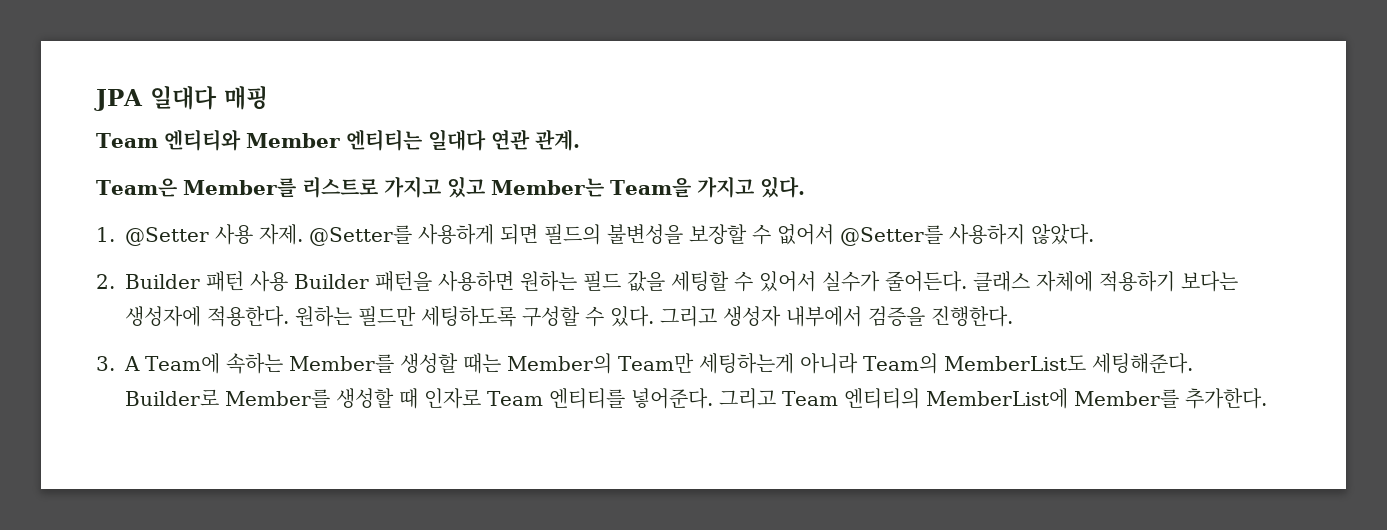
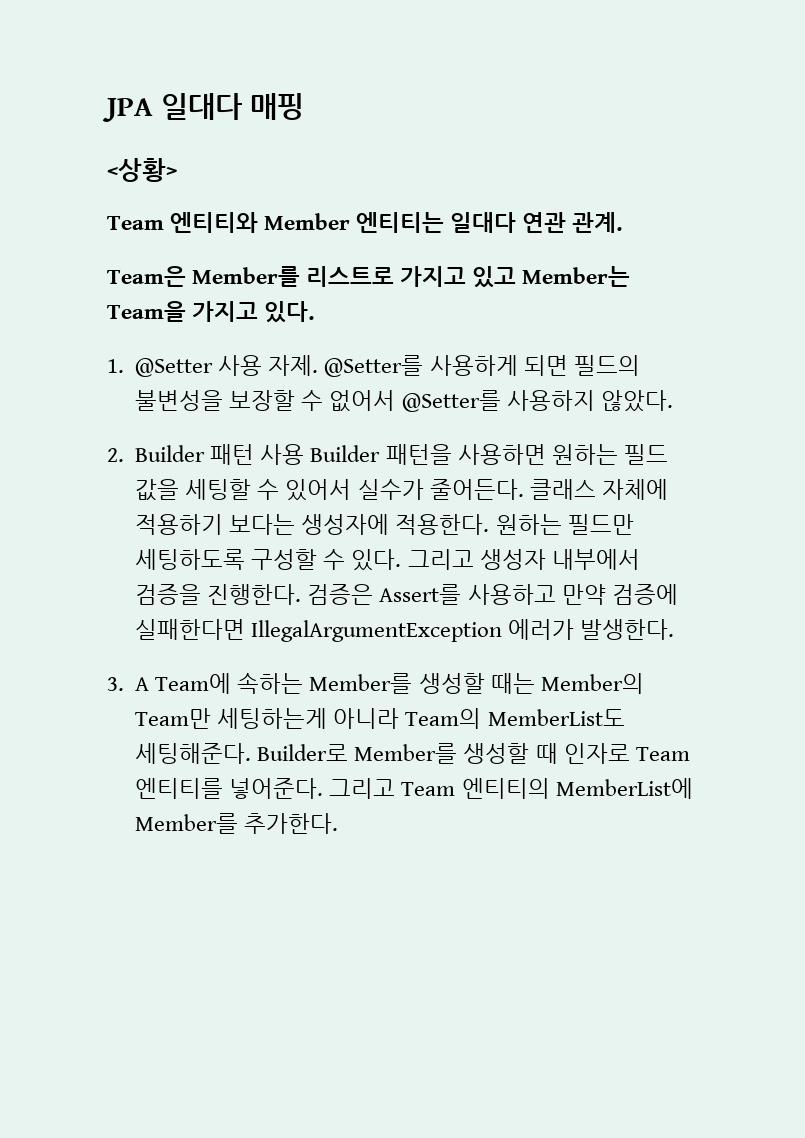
+ <상황>
+ 검증은 Assert를 사용하고 만약 검증에 실패한다면 IllegalArgumentException 에러가 발생한다.

